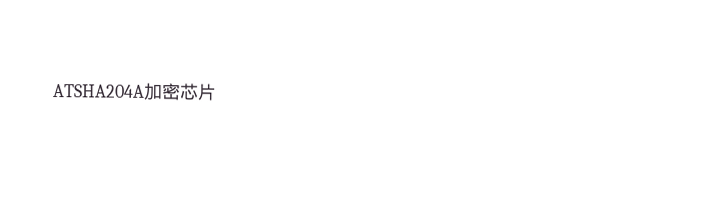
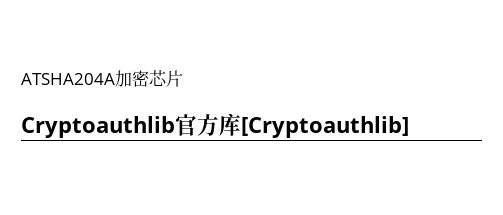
+ Cryptoauthlib官方库[Cryptoauthlib]

